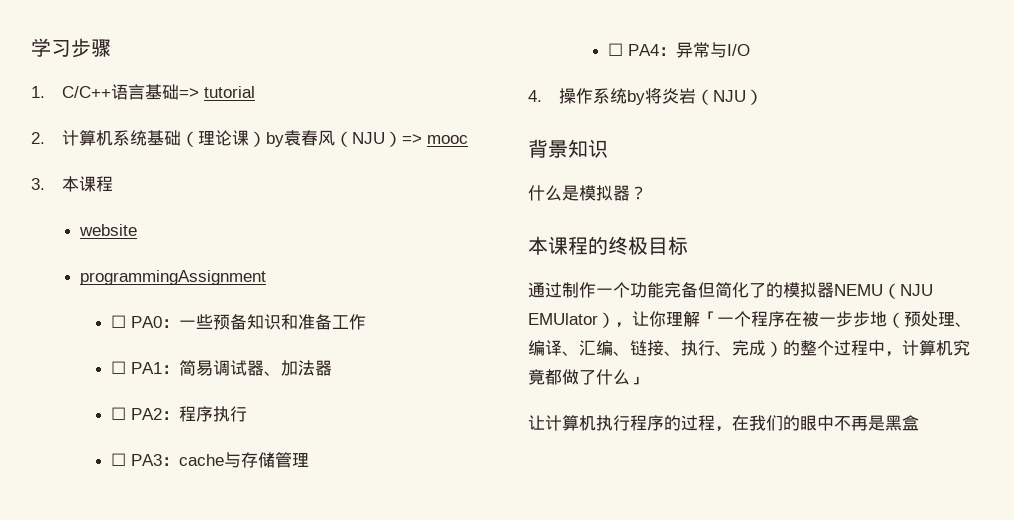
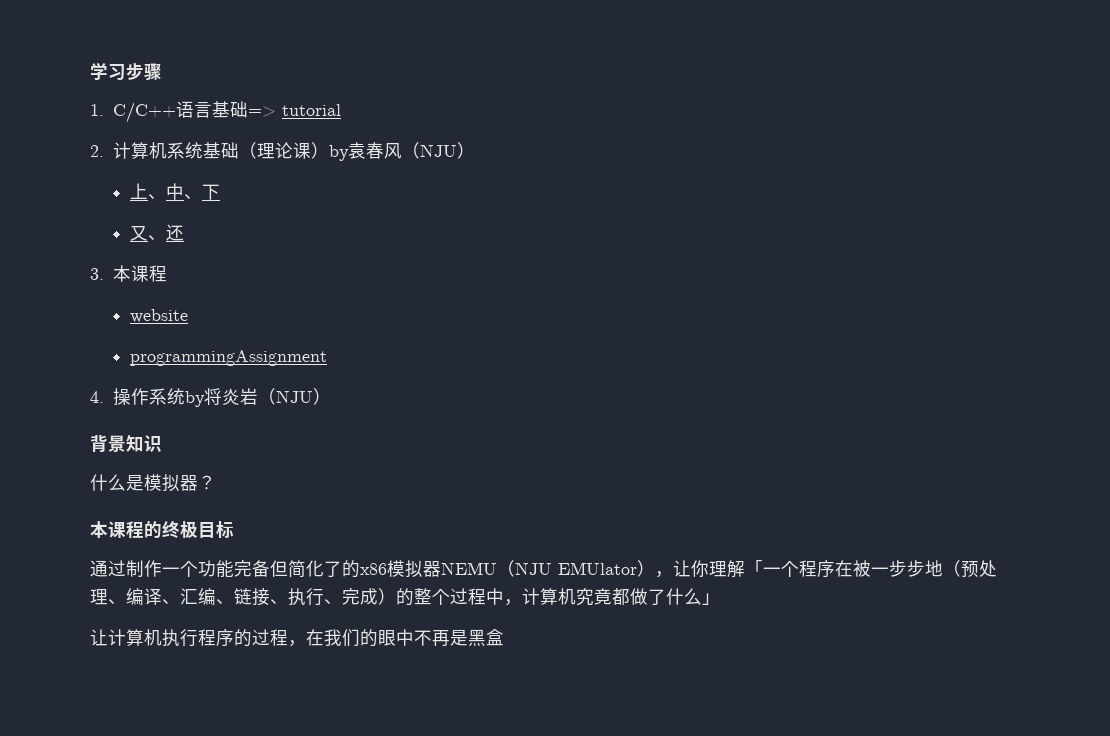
- 2.计算机系统基础（理论课）by袁春风（NJU）=> mooc
+ 2.计算机系统基础（理论课）by袁春风（NJU）
+ 上、中、下
+ 又、还
- ☐ PA0：一些预备知识和准备工作
- ☐ PA1：简易调试器、加法器
- ☐ PA2：程序执行
- ☐ PA3：cache与存储管理
- ☐ PA4：异常与I/O
- 通过制作一个功能完备但简化了的模拟器NEMU（NJU EMUlator），让你理解「一个程序在被一步步地（预处理、编译、汇编、链接、执行、完成）的整个过程中，计算机究竟都做了什么」
+ 通过制作一个功能完备但简化了的x86模拟器NEMU（NJU EMUlator），让你理解「一个程序在被一步步地（预处理、编译、汇编、链接、执行、完成）的整个过程中，计算机究竟都做了什么」

